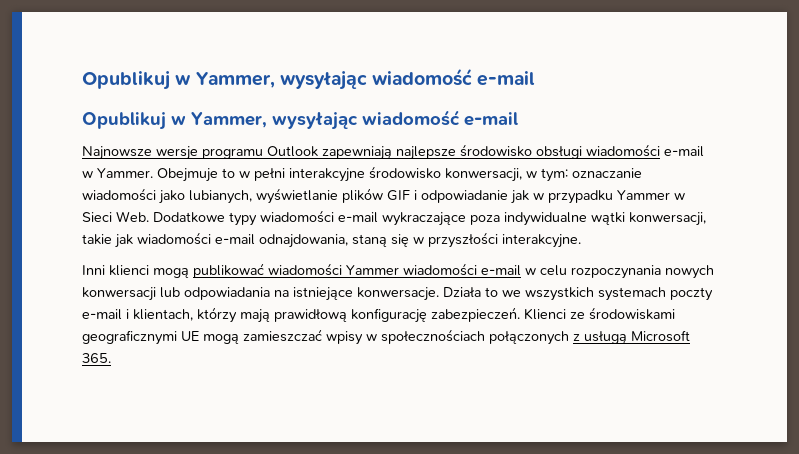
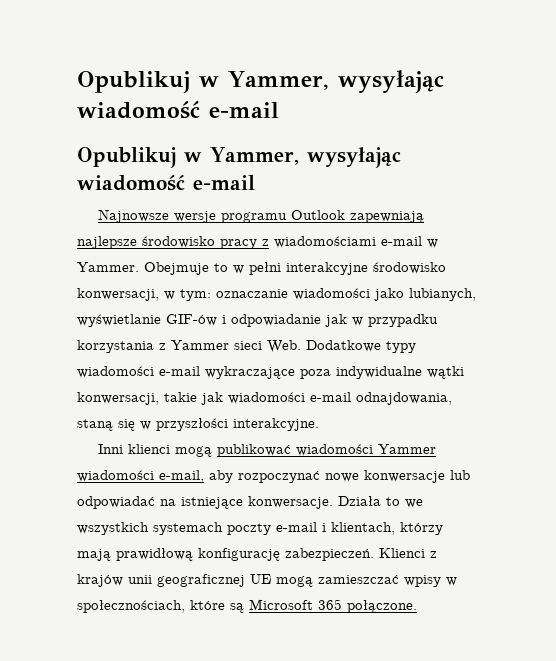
- Najnowsze wersje programu Outlook zapewniają najlepsze środowisko obsługi wiadomości e-mail w Yammer.
+ Najnowsze wersje programu Outlook zapewniają najlepsze środowisko pracy z wiadomościami e-mail w Yammer.
- Obejmuje to w pełni interakcyjne środowisko konwersacji, w tym: oznaczanie wiadomości jako lubianych, wyświetlanie plików GIF i odpowiadanie jak w przypadku Yammer w Sieci Web. Dodatkowe typy wiadomości e-mail wykraczające poza indywidualne wątki konwersacji, takie jak wiadomości e-mail odnajdowania, staną się w przyszłości interakcyjne.
+ Obejmuje to w pełni interakcyjne środowisko konwersacji, w tym: oznaczanie wiadomości jako lubianych, wyświetlanie GIF-ów i odpowiadanie jak w przypadku korzystania z Yammer sieci Web. Dodatkowe typy wiadomości e-mail wykraczające poza indywidualne wątki konwersacji, takie jak wiadomości e-mail odnajdowania, staną się w przyszłości interakcyjne.
- Inni klienci mogą publikować wiadomości Yammer wiadomości e-mail w celu rozpoczynania nowych konwersacji lub odpowiadania na istniejące konwersacje.
+ Inni klienci mogą publikować wiadomości Yammer wiadomości e-mail, aby rozpoczynać nowe konwersacje lub odpowiadać na istniejące konwersacje.
- Klienci ze środowiskami geograficznymi UE mogą zamieszczać wpisy w społecznościach połączonych z usługą Microsoft 365.
+ Klienci z krajów unii geograficznej UE mogą zamieszczać wpisy w społecznościach, które są Microsoft 365 połączone.

